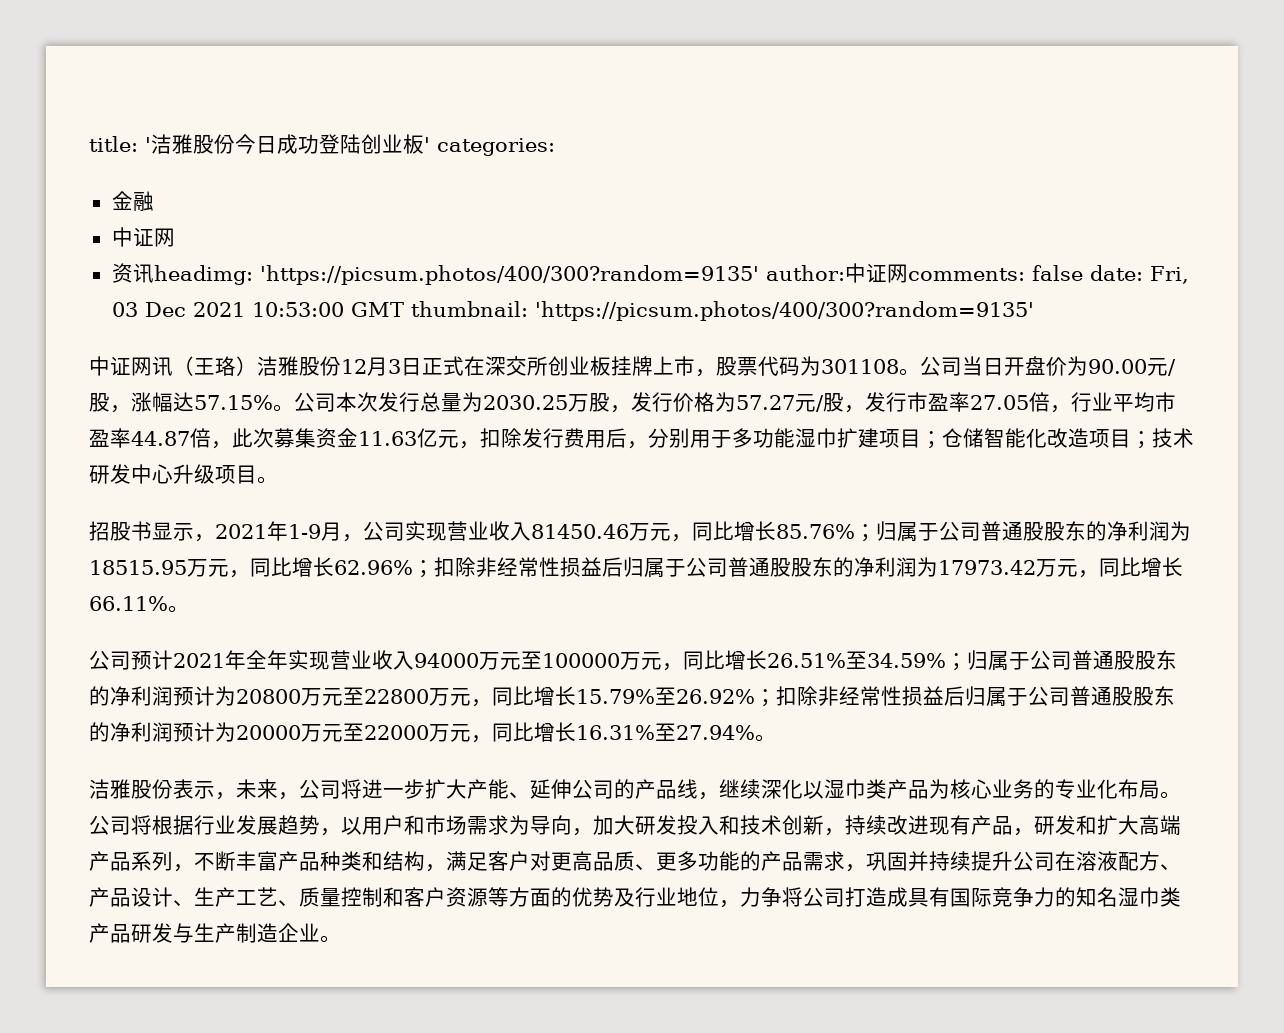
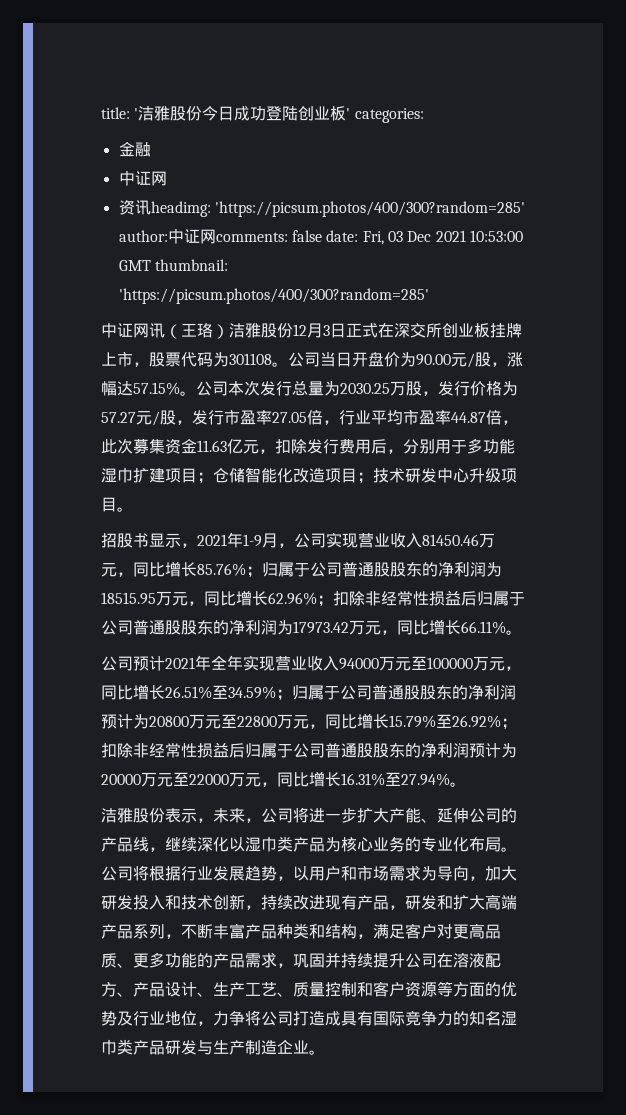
- 资讯headimg: 'https://picsum.photos/400/300?random=9135' author:中证网comments: false date: Fri, 03 Dec 2021 10:53:00 GMT thumbnail: 'https://picsum.photos/400/300?random=9135'
+ 资讯headimg: 'https://picsum.photos/400/300?random=285' author:中证网comments: false date: Fri, 03 Dec 2021 10:53:00 GMT thumbnail: 'https://picsum.photos/400/300?random=285'

